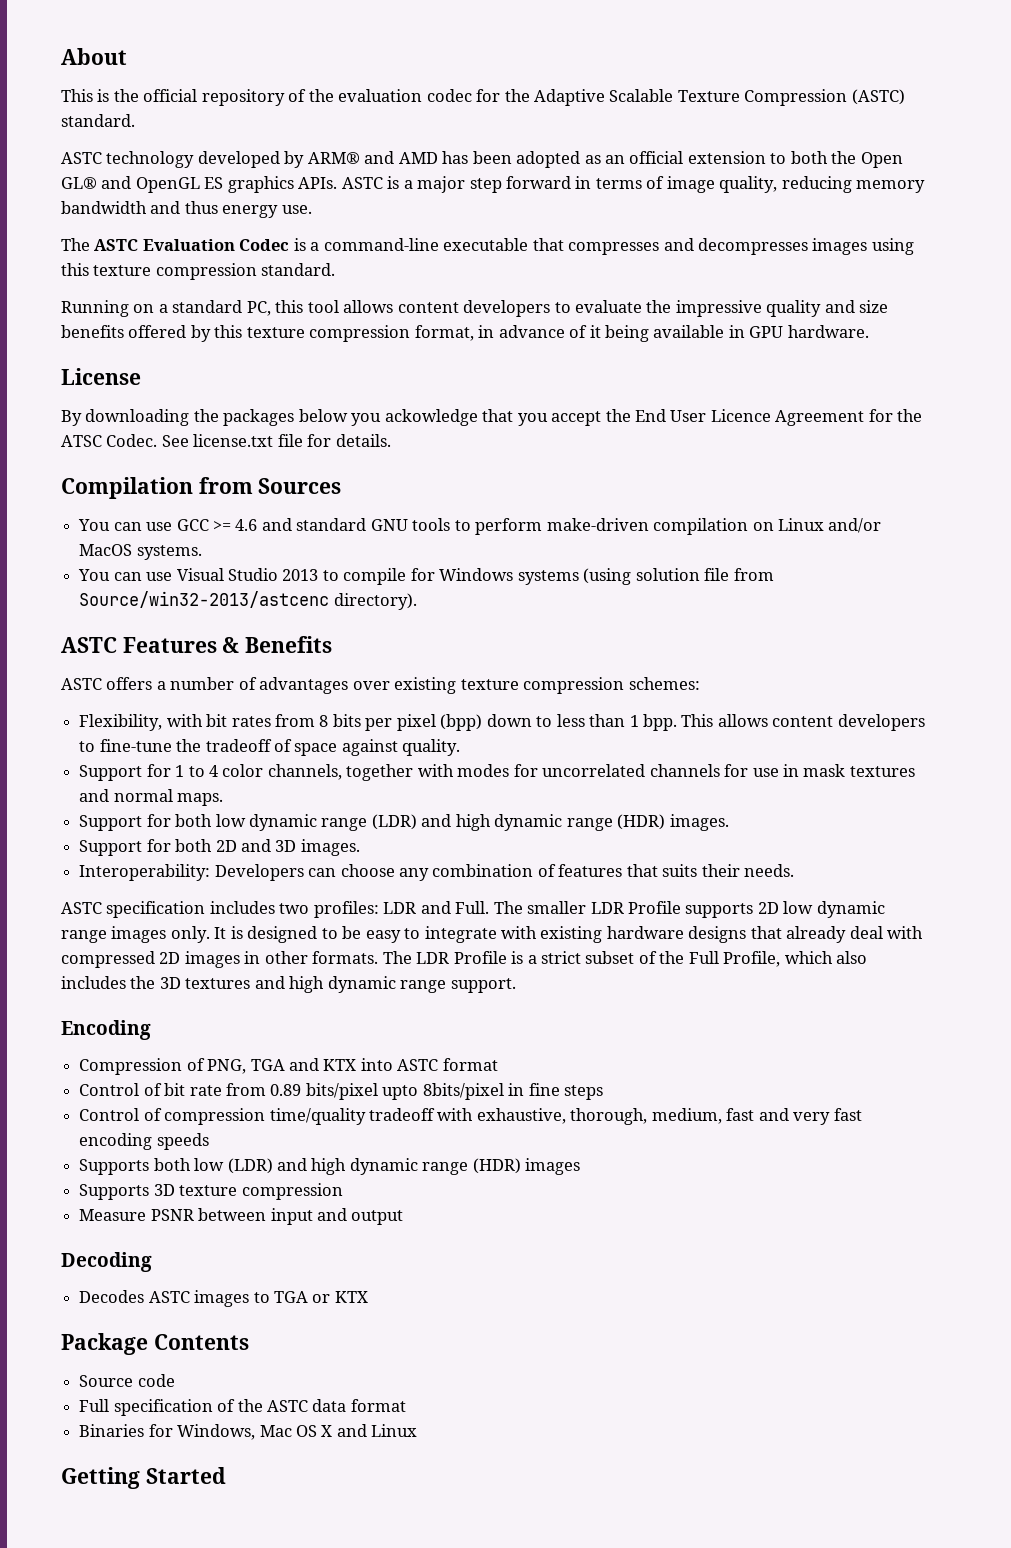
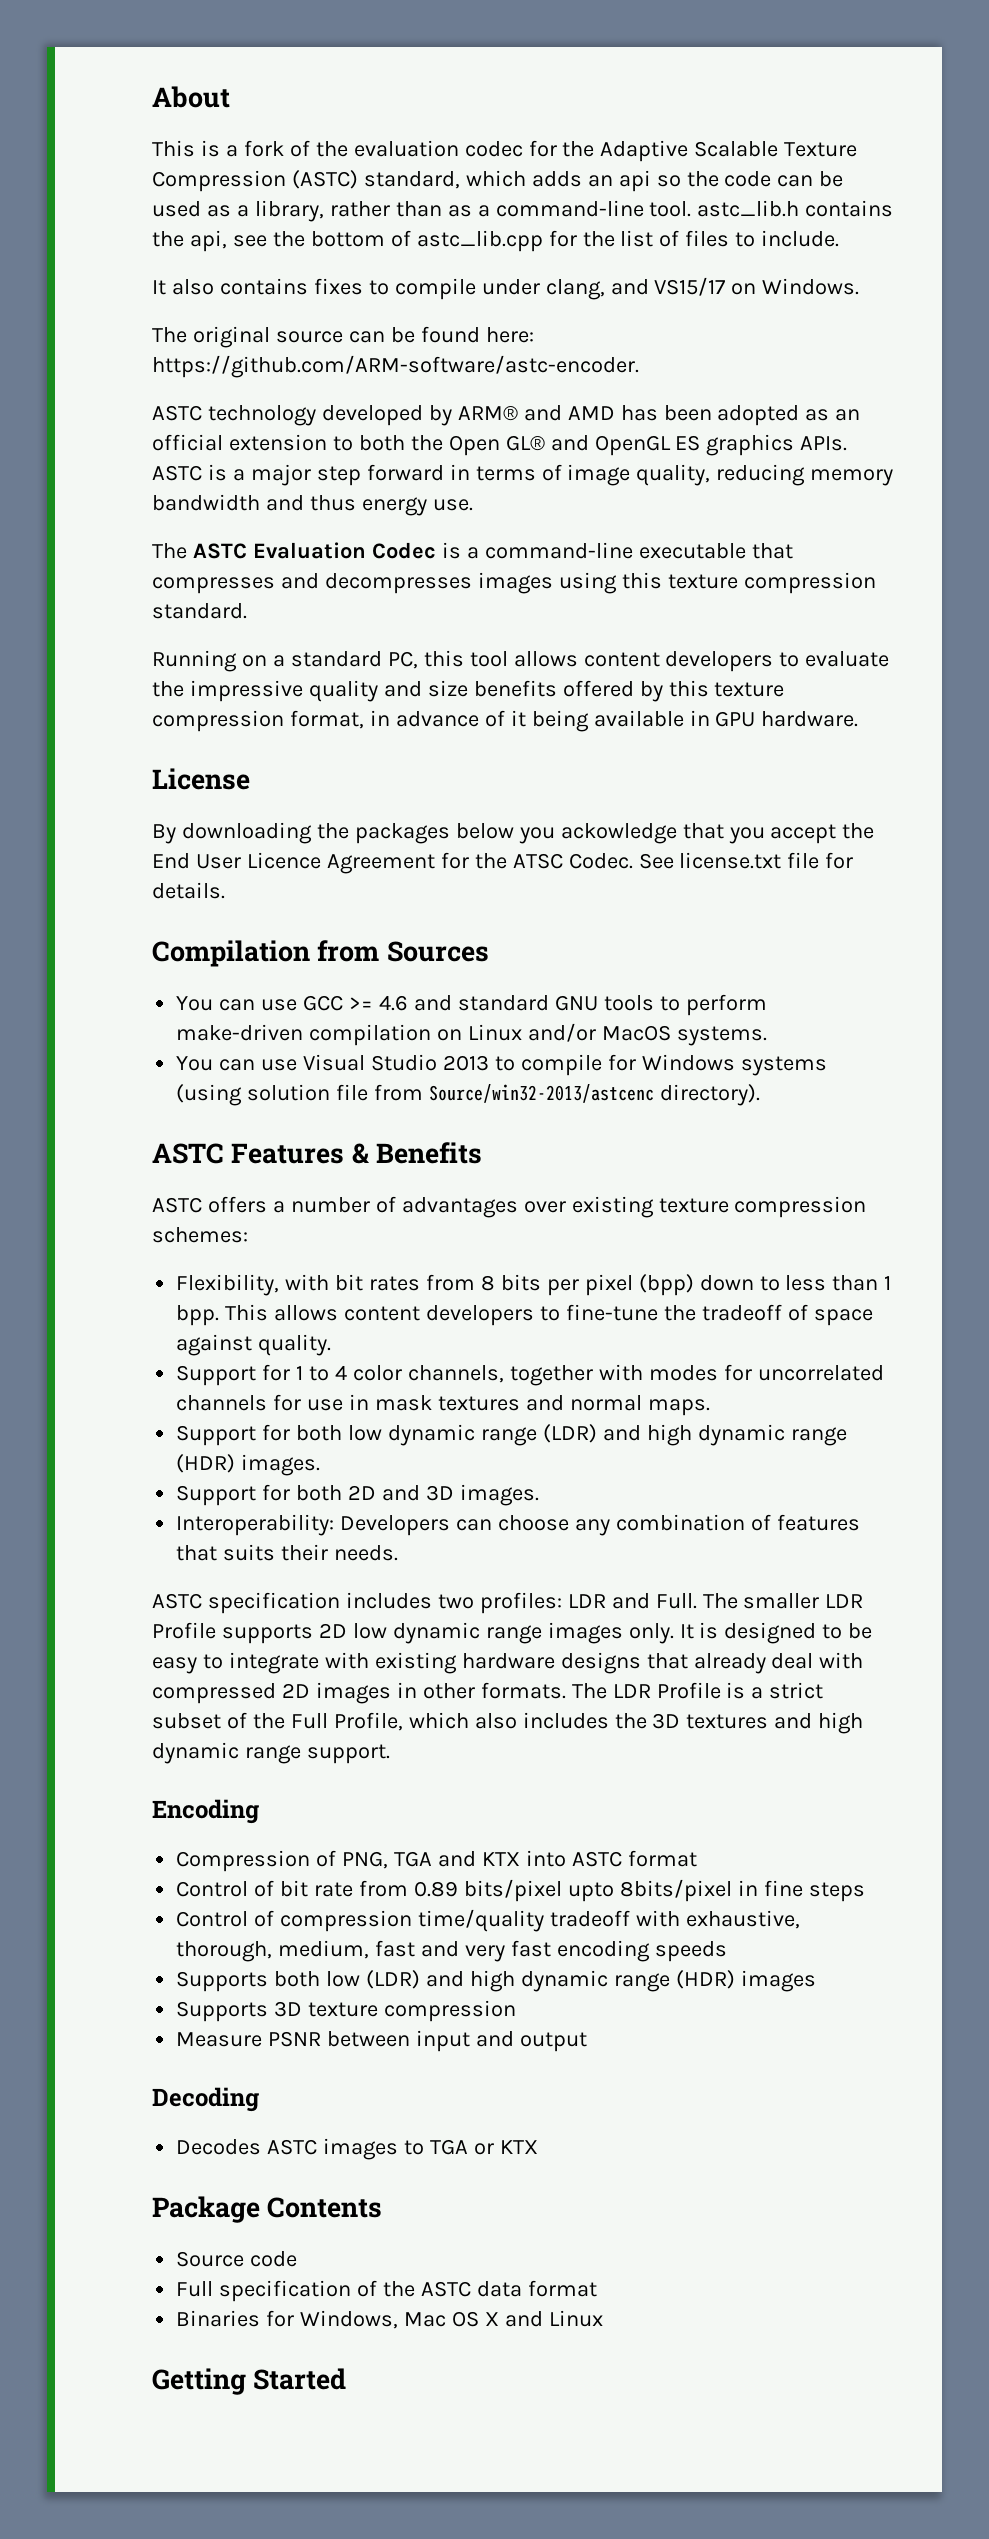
- This is the official repository of the evaluation codec for the Adaptive Scalable Texture Compression (ASTC) standard.
+ This is a fork of the evaluation codec for the Adaptive Scalable Texture Compression (ASTC) standard, which adds an api so the code can be used as a library, rather than as a command-line tool. astc_lib.h contains the api, see the bottom of astc_lib.cpp for the list of files to include.
+ It also contains fixes to compile under clang, and VS15/17 on Windows.
+ The original source can be found here: https://github.com/ARM-software/astc-encoder.

